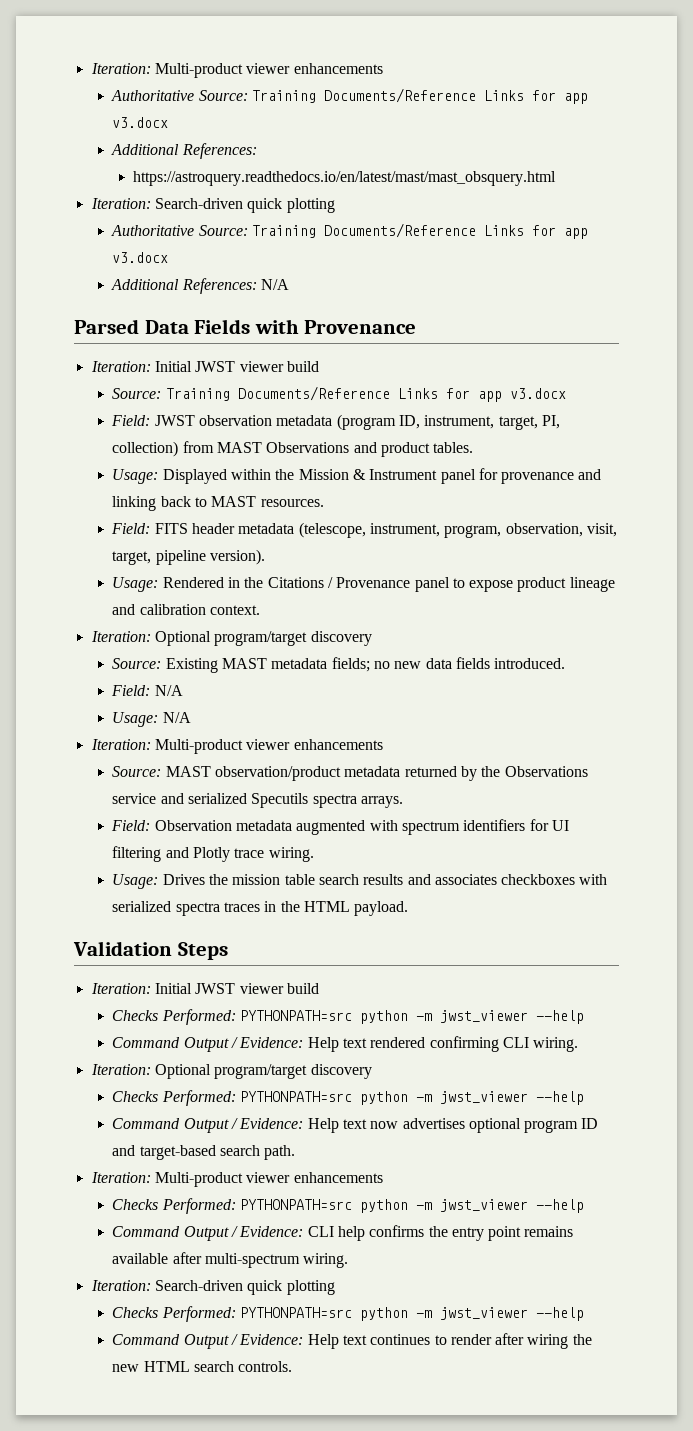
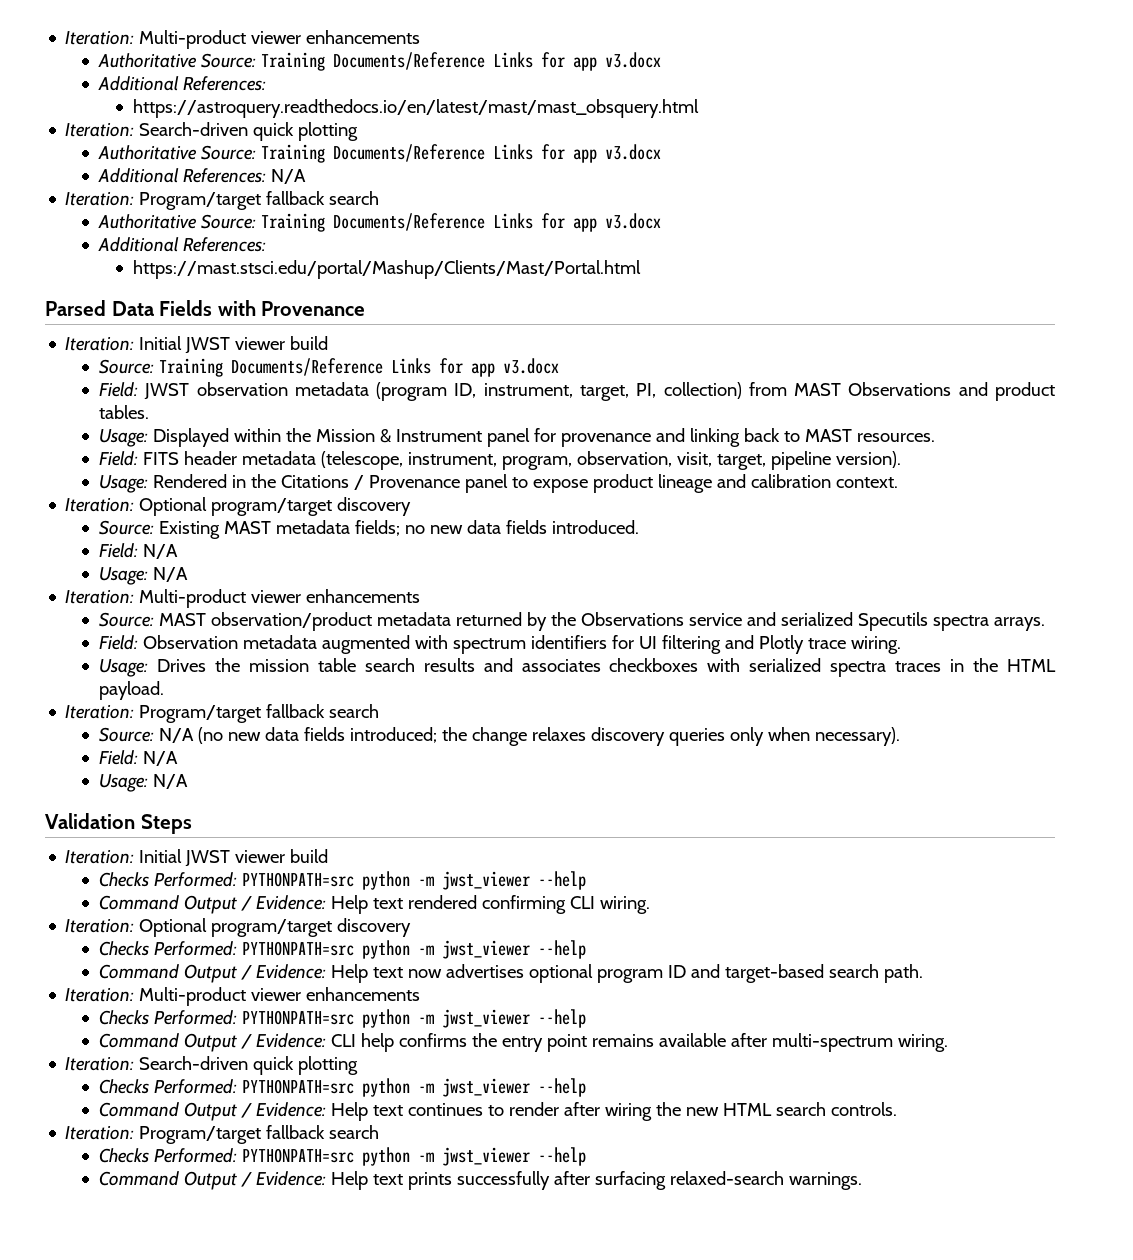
  Additional References: N/A
+ Iteration: Program/target fallback search
+ Authoritative Source: Training Documents/Reference Links for app v3.docx
+ Additional References:
+ https://mast.stsci.edu/portal/Mashup/Clients/Mast/Portal.html
  Usage: Drives the mission table search results and associates checkboxes with serialized spectra traces in the HTML payload.
+ Iteration: Program/target fallback search
+ Source: N/A (no new data fields introduced; the change relaxes discovery queries only when necessary).
+ Field: N/A
+ Usage: N/A
  Command Output / Evidence: Help text continues to render after wiring the new HTML search controls.
+ Iteration: Program/target fallback search
+ Checks Performed: PYTHONPATH=src python -m jwst_viewer --help
+ Command Output / Evidence: Help text prints successfully after surfacing relaxed-search warnings.

